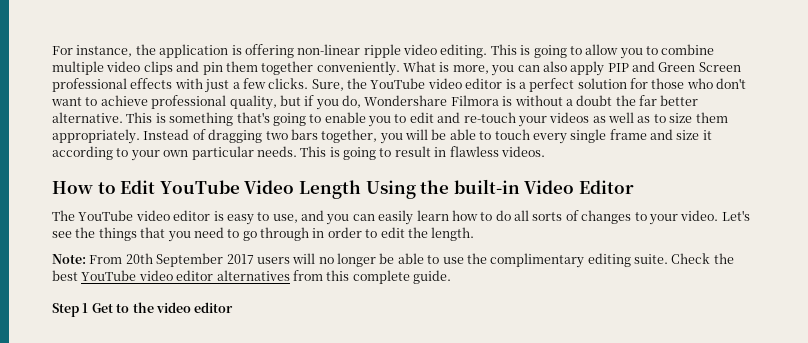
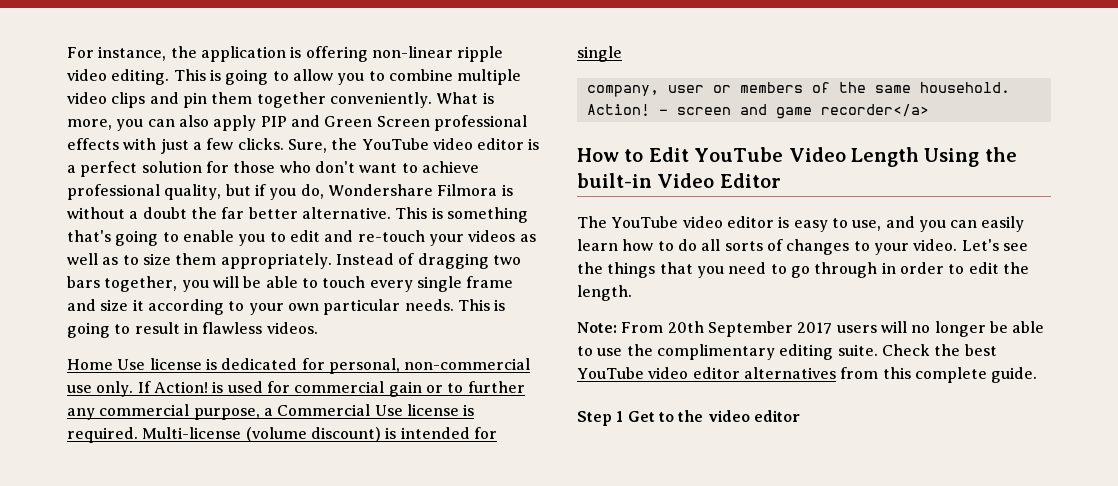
+ Home Use license is dedicated for personal, non-commercial use only. If Action! is used for commercial gain or to further any commercial purpose, a Commercial Use license is required. Multi-license (volume discount) is intended for single
+ company, user or members of the same household. Action! - screen and game recorder</a>

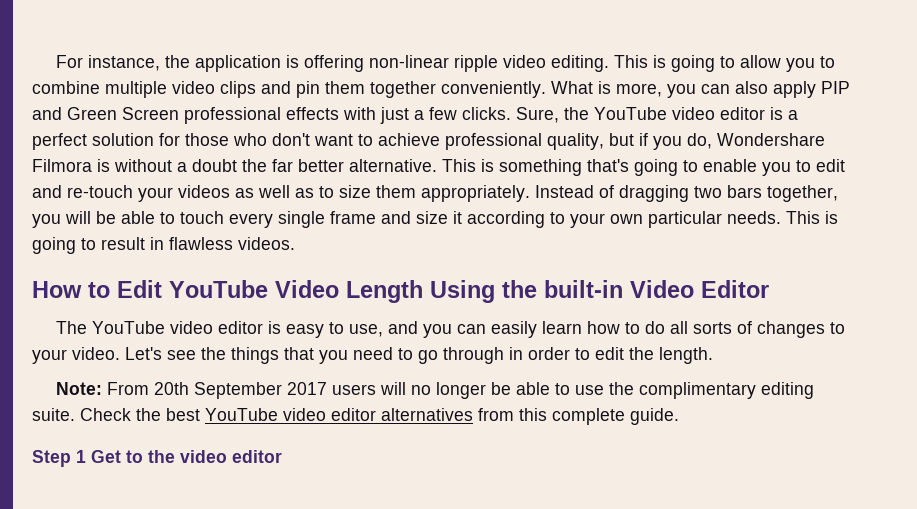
- Home Use license is dedicated for personal, non-commercial use only. If Action! is used for commercial gain or to further any commercial purpose, a Commercial Use license is required. Multi-license (volume discount) is intended for single
- company, user or members of the same household. Action! - screen and game recorder</a>

